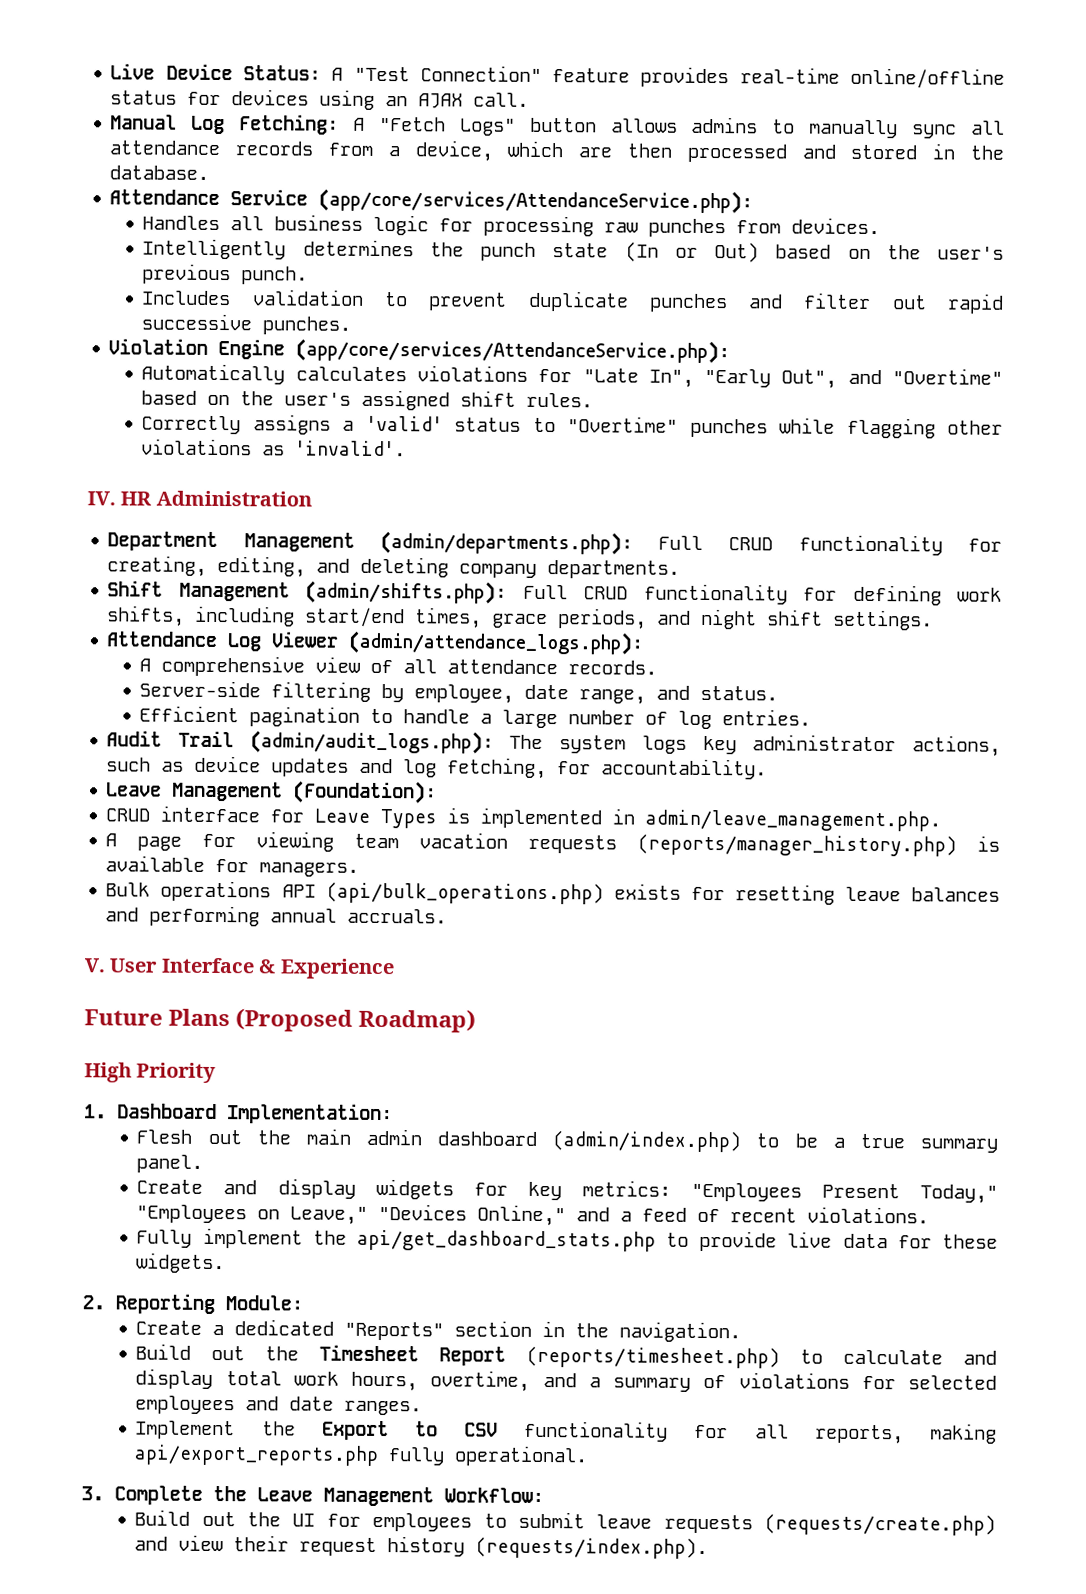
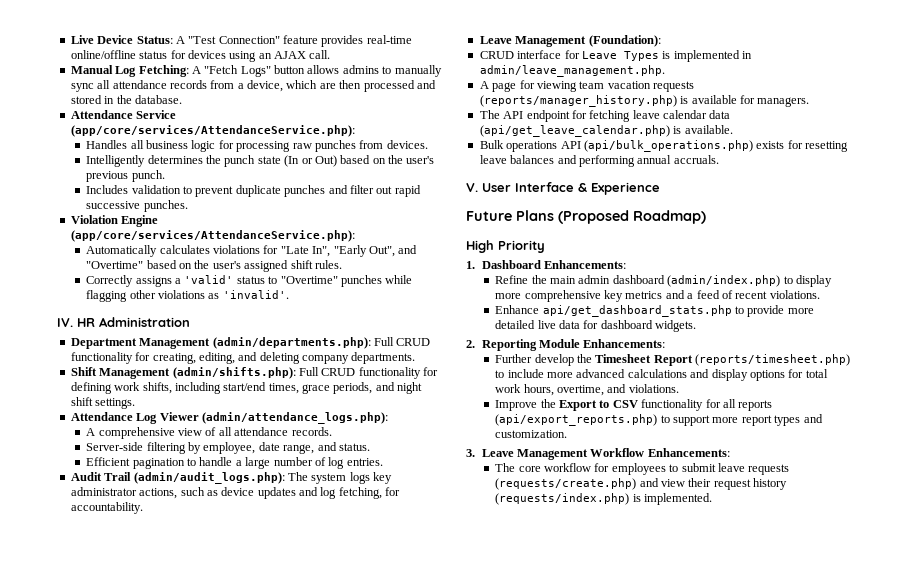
+ The API endpoint for fetching leave calendar data (api/get_leave_calendar.php) is available.
- 1. Dashboard Implementation:
- Flesh out the main admin dashboard (admin/index.php) to be a true summary panel.
- Create and display widgets for key metrics: "Employees Present Today," "Employees on Leave," "Devices Online," and a feed of recent violations.
+ 1. Dashboard Enhancements:
+ Refine the main admin dashboard (admin/index.php) to display more comprehensive key metrics and a feed of recent violations.
- Fully implement the api/get_dashboard_stats.php to provide live data for these widgets.
+ Enhance api/get_dashboard_stats.php to provide more detailed live data for dashboard widgets.
- 2. Reporting Module:
- Create a dedicated "Reports" section in the navigation.
- Build out the Timesheet Report (reports/timesheet.php) to calculate and display total work hours, overtime, and a summary of violations for selected employees and date ranges.
- Implement the Export to CSV functionality for all reports, making api/export_reports.php fully operational.
- 3. Complete the Leave Management Workflow:
- Build out the UI for employees to submit leave requests (requests/create.php) and view their request history (requests/index.php).
+ 2. Reporting Module Enhancements:
+ Further develop the Timesheet Report (reports/timesheet.php) to include more advanced calculations and display options for total work hours, overtime, and violations.
+ Improve the Export to CSV functionality for all reports (api/export_reports.php) to support more report types and customization.
+ 3. Leave Management Workflow Enhancements:
+ The core workflow for employees to submit leave requests (requests/create.php) and view their request history (requests/index.php) is implemented.

